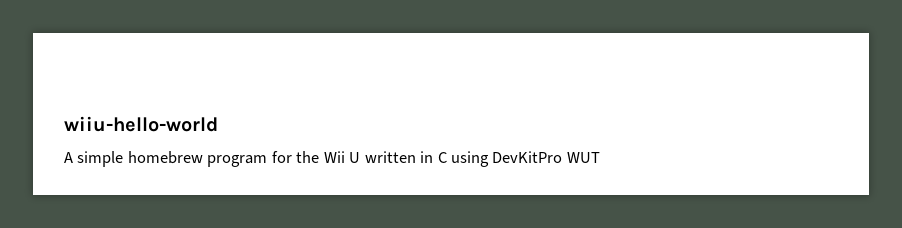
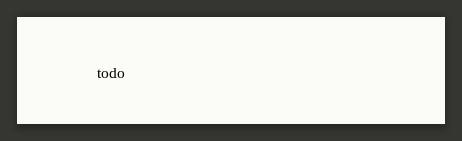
- wiiu-hello-world
- A simple homebrew program for the Wii U written in C using DevKitPro WUT
+ todo

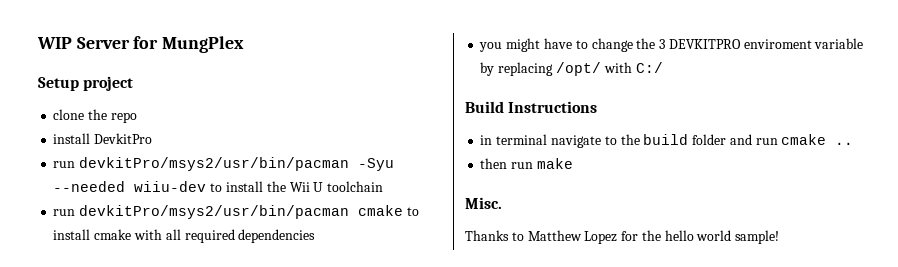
- todo
+ WIP Server for MungPlex
+ Setup project
+ clone the repo
+ install DevkitPro
+ run devkitPro/msys2/usr/bin/pacman -Syu --needed wiiu-dev to install the Wii U toolchain
+ run devkitPro/msys2/usr/bin/pacman cmake to install cmake with all required dependencies
+ you might have to change the 3 DEVKITPRO enviroment variable by replacing /opt/ with C:/
+ Build Instructions
+ in terminal navigate to the build folder and run cmake ..
+ then run make
+ Misc.
+ Thanks to Matthew Lopez for the hello world sample!

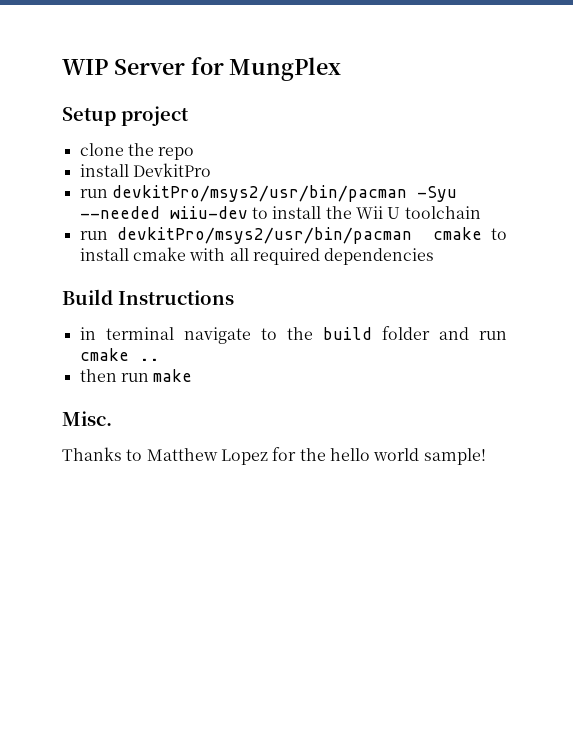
- you might have to change the 3 DEVKITPRO enviroment variable by replacing /opt/ with C:/

